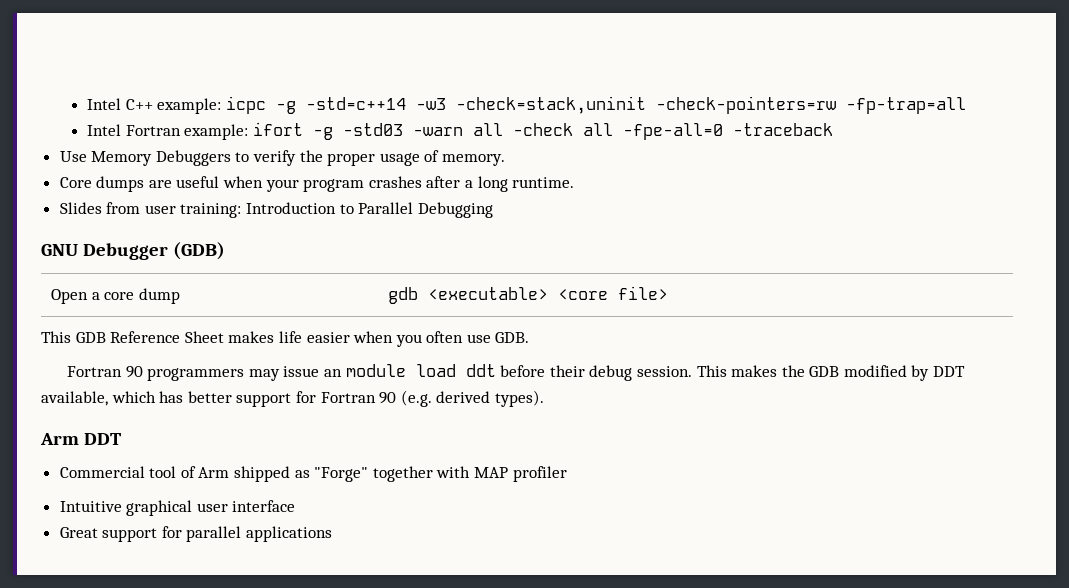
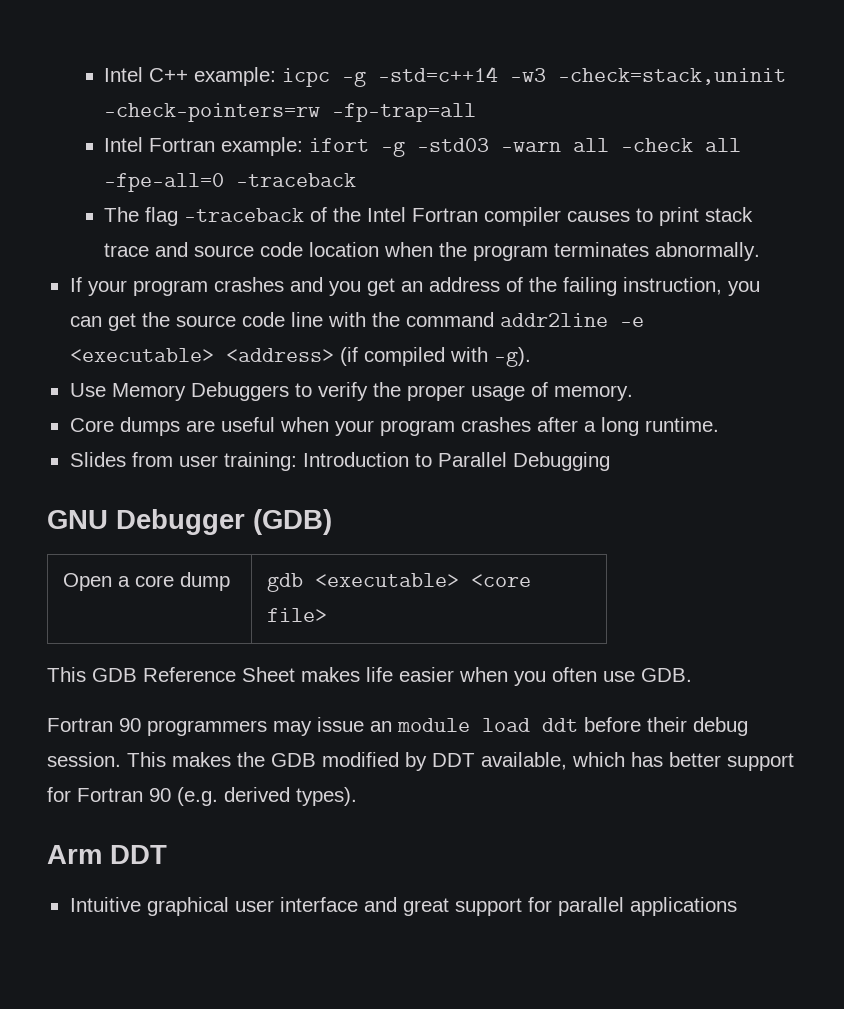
+ The flag -traceback of the Intel Fortran compiler causes to print stack trace and source code location when the program terminates abnormally.
+ If your program crashes and you get an address of the failing instruction, you can get the source code line with the command addr2line -e <executable> <address> (if compiled with -g).
- Commercial tool of Arm shipped as "Forge" together with MAP profiler
- Intuitive graphical user interface
- Great support for parallel applications
+ Intuitive graphical user interface and great support for parallel applications

